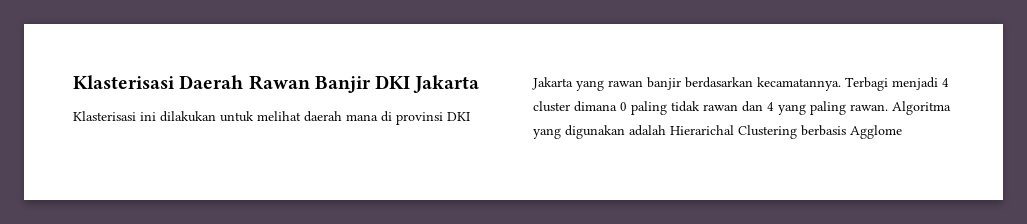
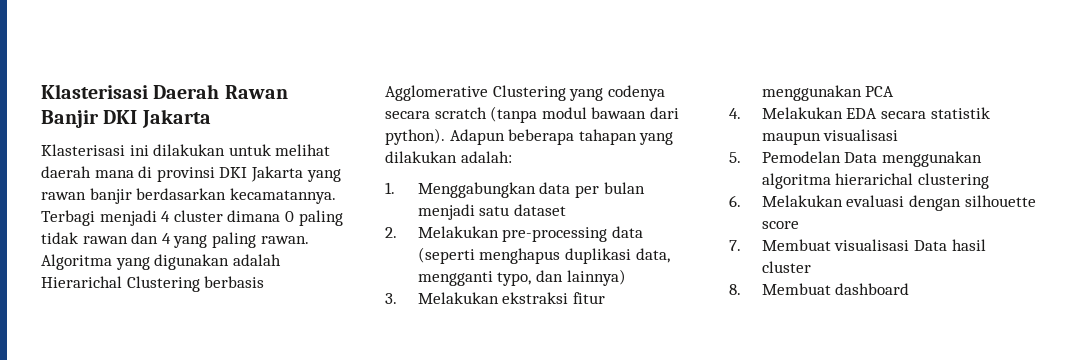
- Algoritma yang digunakan adalah Hierarichal Clustering berbasis Agglome
+ Algoritma yang digunakan adalah Hierarichal Clustering berbasis Agglomerative Clustering yang codenya secara scratch (tanpa modul bawaan dari python). Adapun beberapa tahapan yang dilakukan adalah:
+ 1. Menggabungkan data per bulan menjadi satu dataset
+ 2. Melakukan pre-processing data (seperti menghapus duplikasi data, mengganti typo, dan lainnya)
+ 3. Melakukan ekstraksi fitur menggunakan PCA
+ 4. Melakukan EDA secara statistik maupun visualisasi
+ 5. Pemodelan Data menggunakan algoritma hierarichal clustering
+ 6. Melakukan evaluasi dengan silhouette score
+ 7. Membuat visualisasi Data hasil cluster
+ 8. Membuat dashboard

